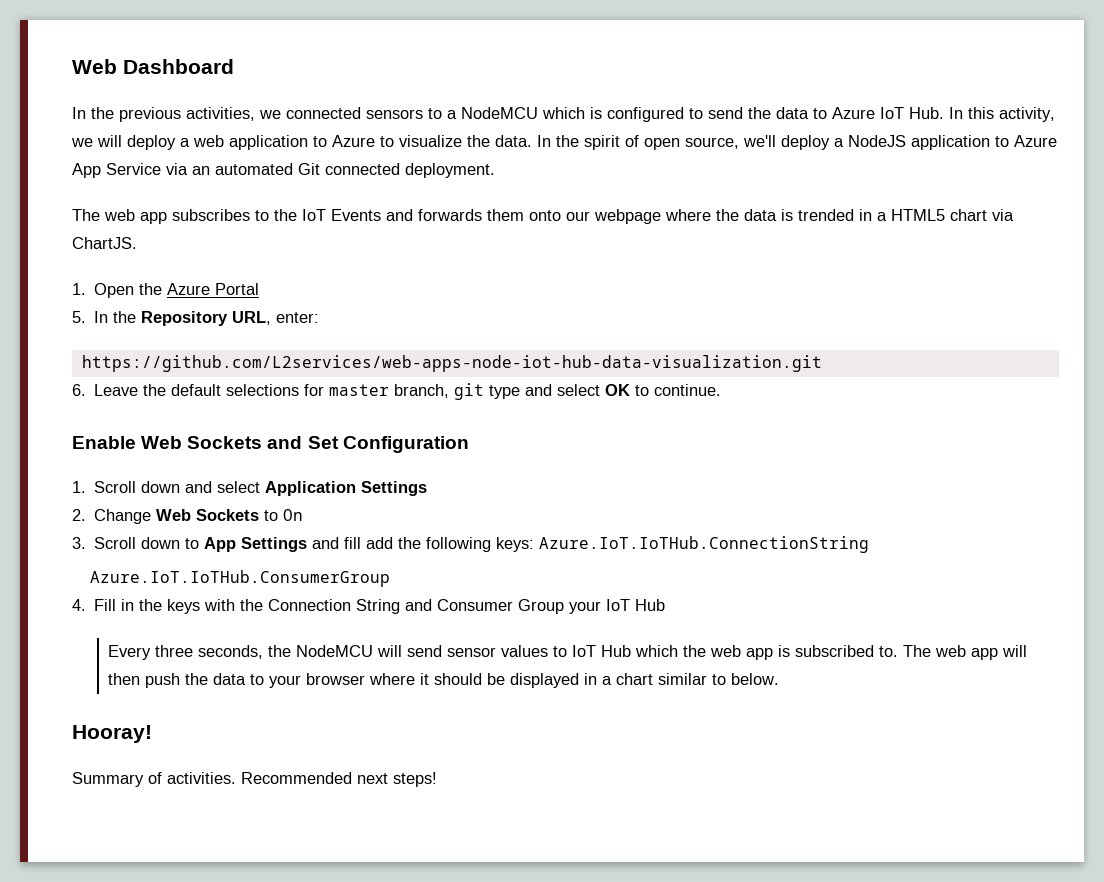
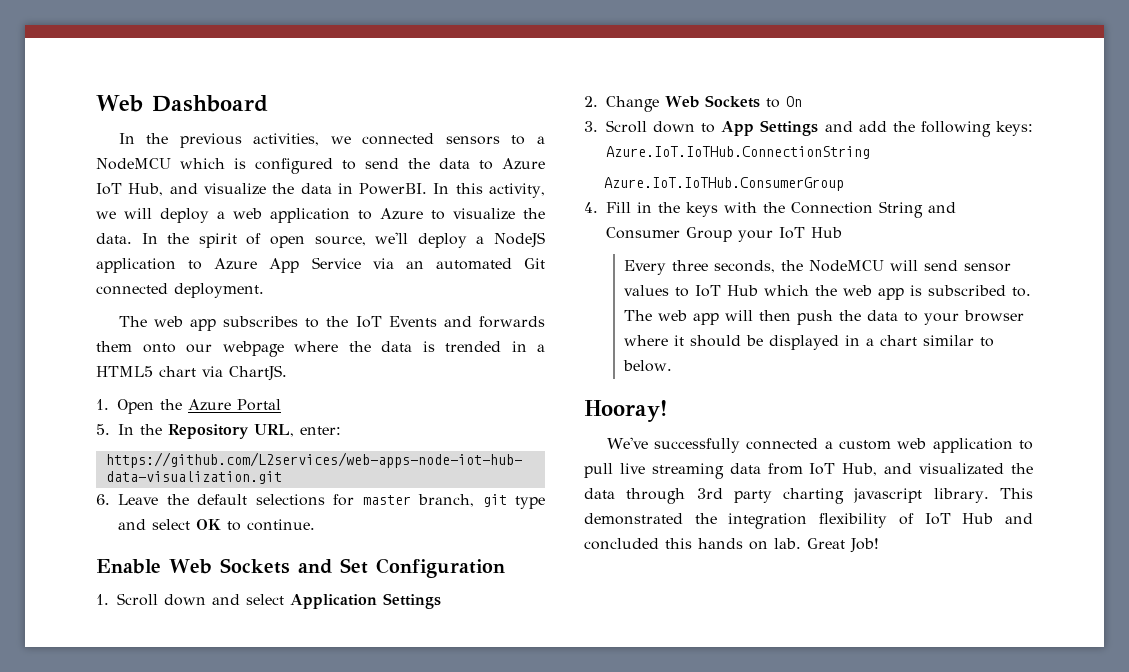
- In the previous activities, we connected sensors to a NodeMCU which is configured to send the data to Azure IoT Hub. In this activity, we will deploy a web application to Azure to visualize the data.
+ In the previous activities, we connected sensors to a NodeMCU which is configured to send the data to Azure IoT Hub, and visualize the data in PowerBI. In this activity, we will deploy a web application to Azure to visualize the data.
- 3. Scroll down to App Settings and fill add the following keys: Azure.IoT.IoTHub.ConnectionString
+ 3. Scroll down to App Settings and add the following keys: Azure.IoT.IoTHub.ConnectionString
- Summary of activities. Recommended next steps!
+ We've successfully connected a custom web application to pull live streaming data from IoT Hub, and visualizated the data through 3rd party charting javascript library. This demonstrated the integration flexibility of IoT Hub and concluded this hands on lab. Great Job!

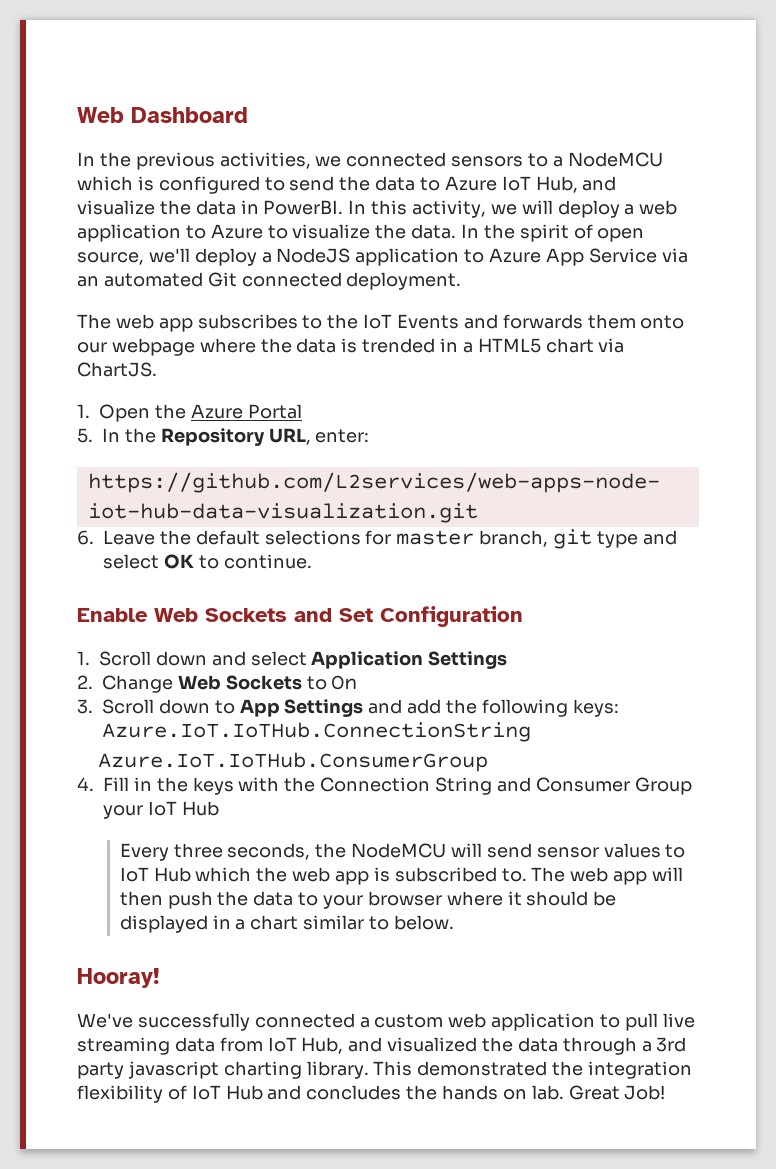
- We've successfully connected a custom web application to pull live streaming data from IoT Hub, and visualizated the data through 3rd party charting javascript library.
+ We've successfully connected a custom web application to pull live streaming data from IoT Hub, and visualized the data through a 3rd party javascript charting library.
- This demonstrated the integration flexibility of IoT Hub and concluded this hands on lab.
+ This demonstrated the integration flexibility of IoT Hub and concludes the hands on lab.

